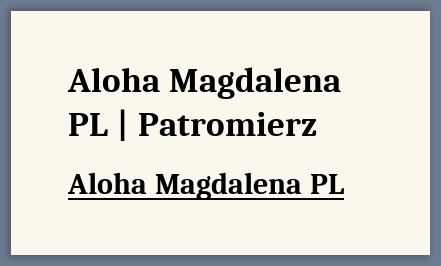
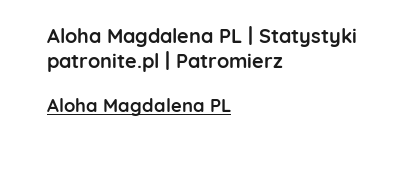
- Aloha Magdalena PL | Patromierz
+ Aloha Magdalena PL | Statystyki patronite.pl | Patromierz

